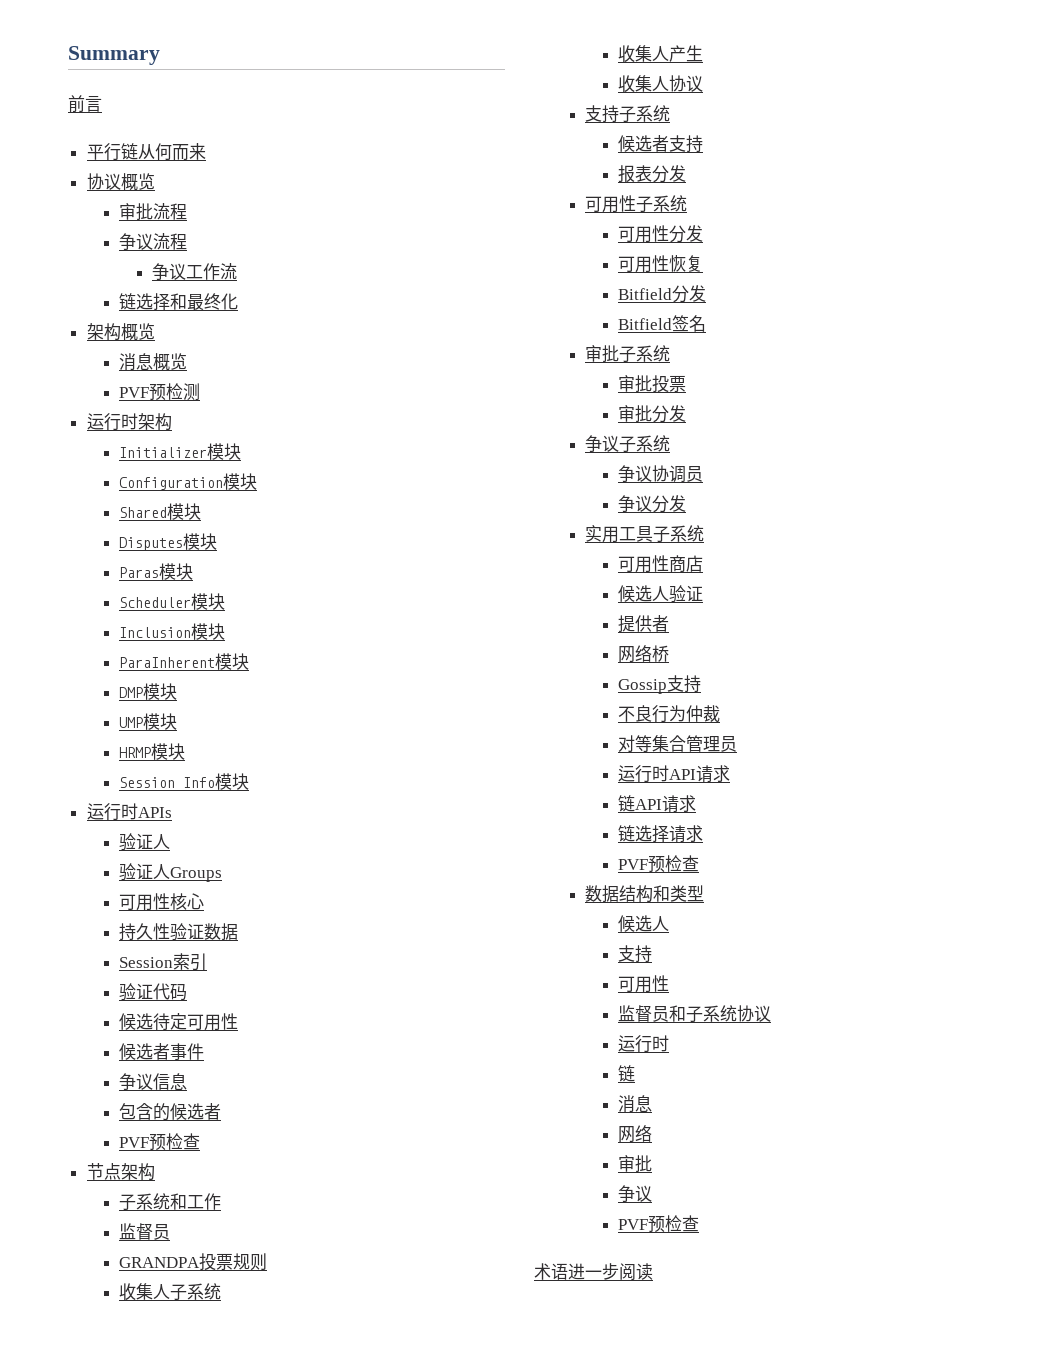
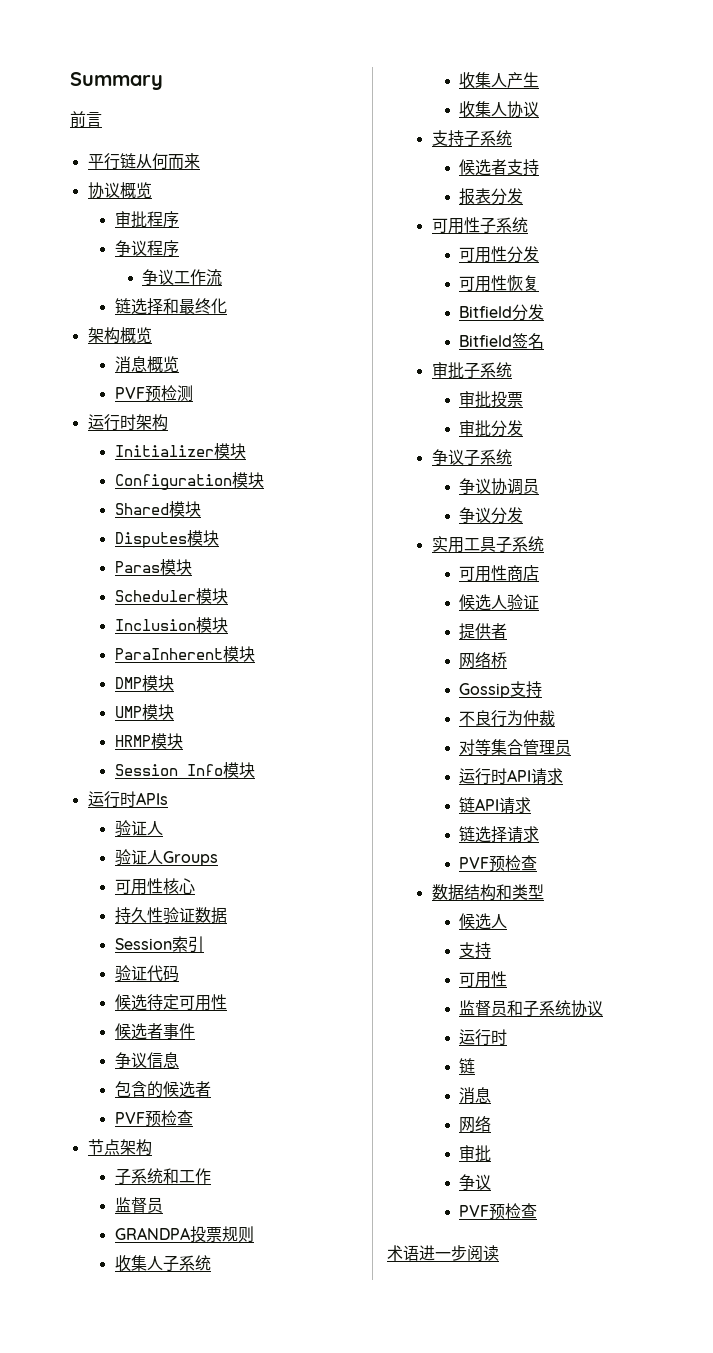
- 审批流程
- 争议流程
+ 审批程序
+ 争议程序

